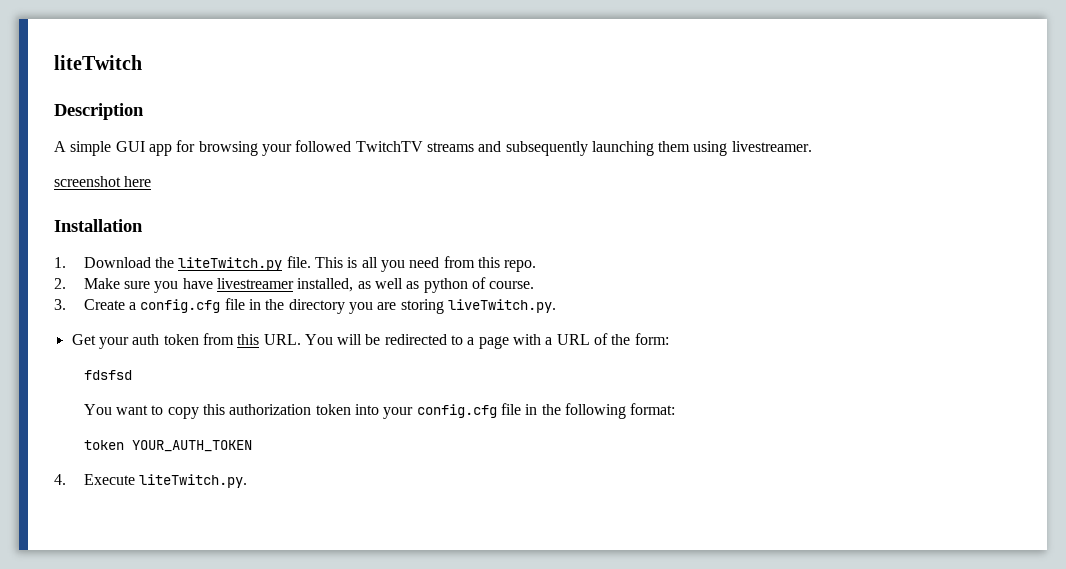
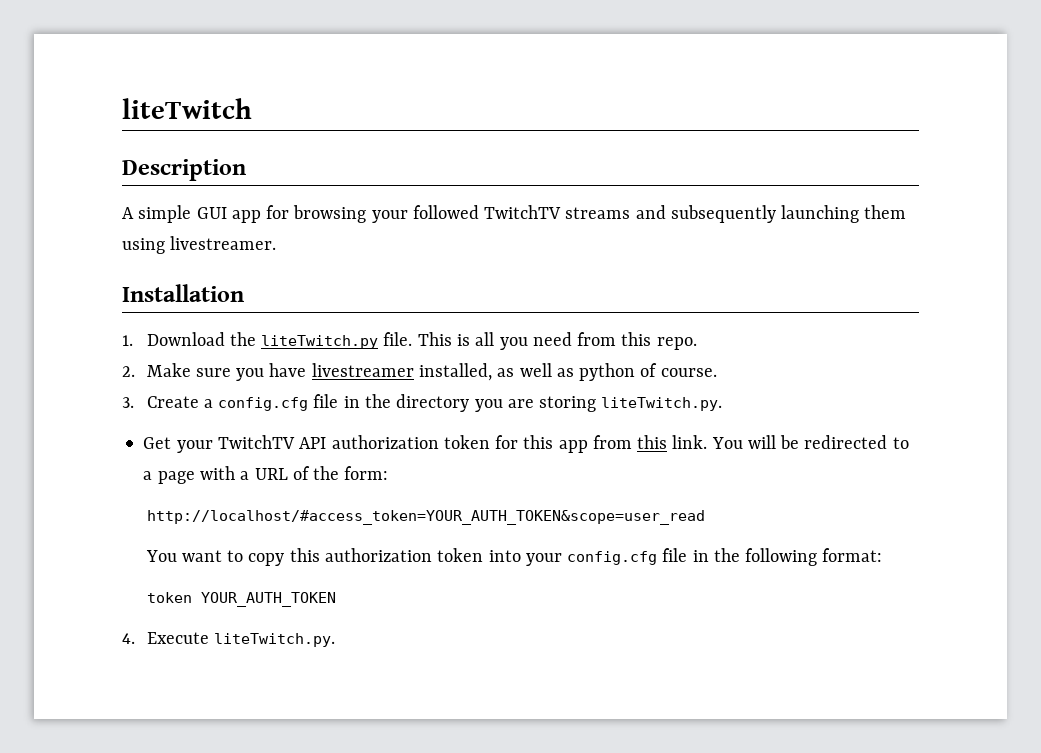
- screenshot here
- 3. Create a config.cfg file in the directory you are storing liveTwitch.py.
+ 3. Create a config.cfg file in the directory you are storing liteTwitch.py.
- Get your auth token from this URL. You will be redirected to a page with a URL of the form:
+ Get your TwitchTV API authorization token for this app from this link. You will be redirected to a page with a URL of the form:
- fdsfsd
+ http://localhost/#access_token=YOUR_AUTH_TOKEN&scope=user_read

